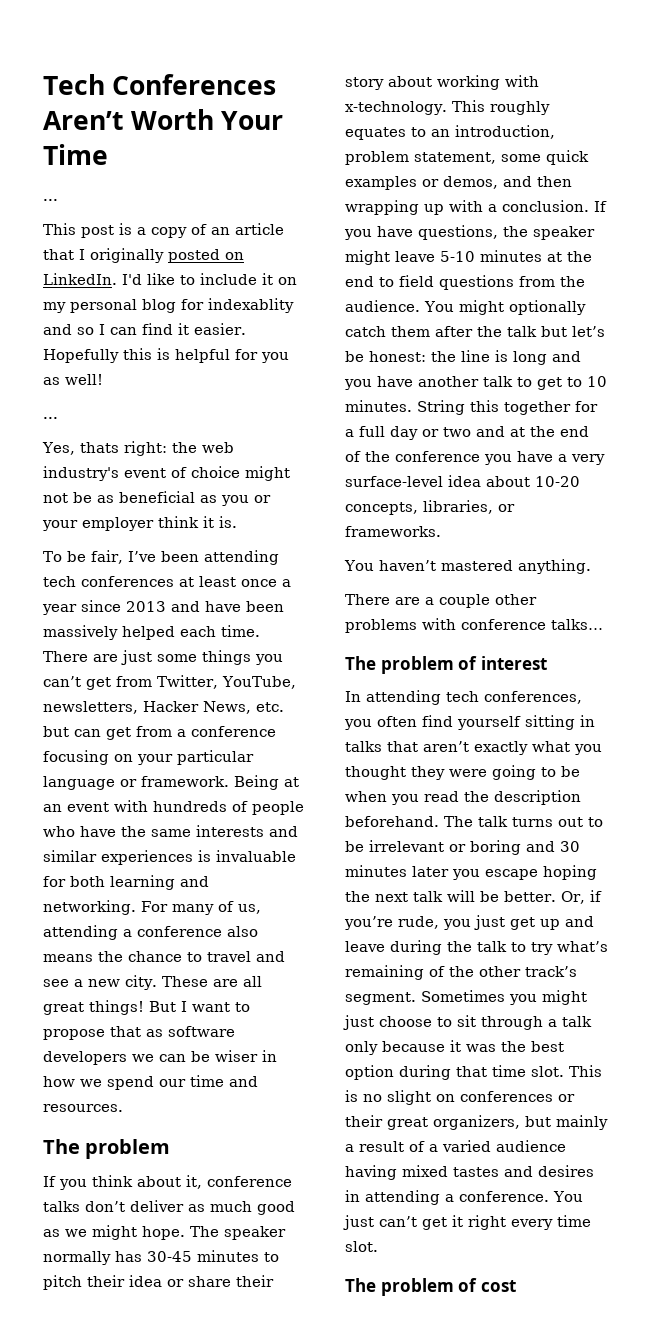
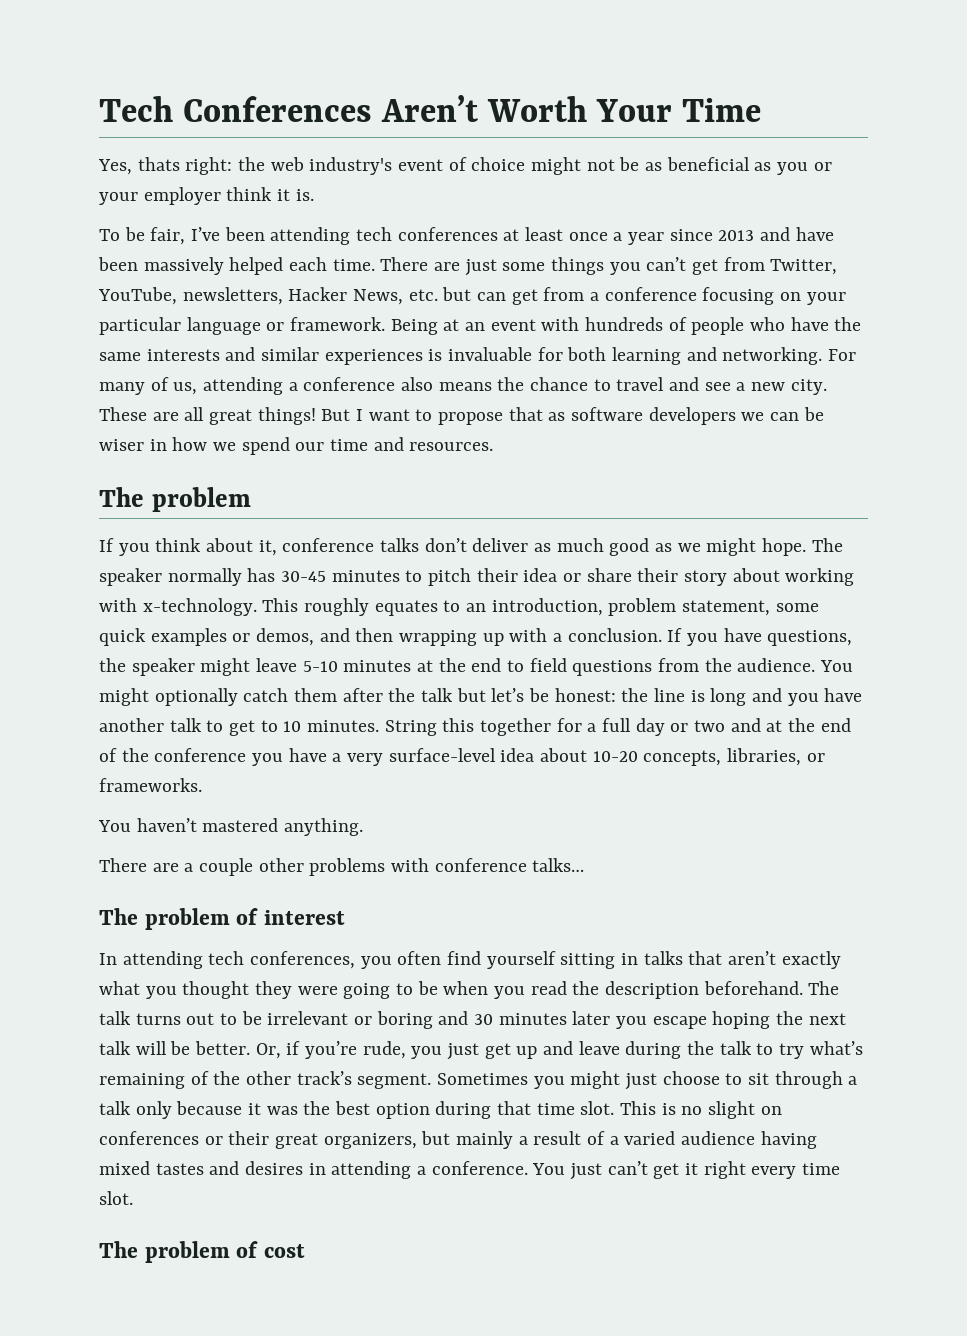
  Tech Conferences Aren’t Worth Your Time
- ...
- This post is a copy of an article that I originally posted on LinkedIn. I'd like to include it on my personal blog for indexablity and so I can find it easier. Hopefully this is helpful for you as well!
- ...

